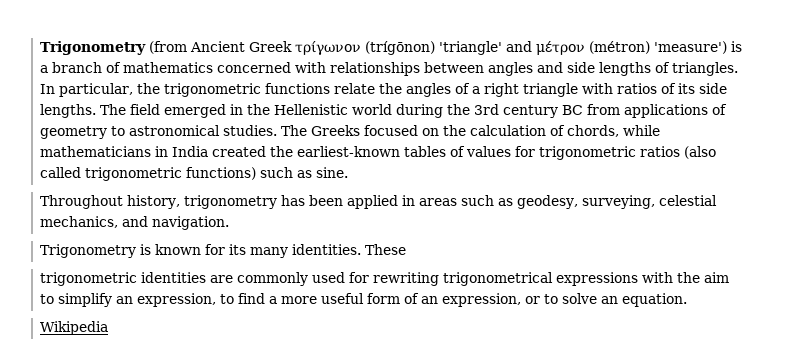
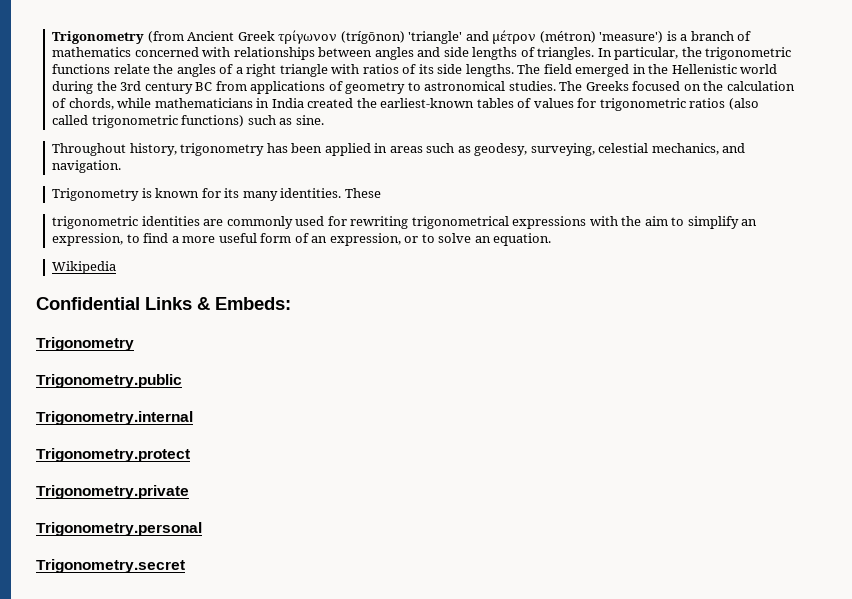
+ Confidential Links & Embeds:
+ Trigonometry
+ Trigonometry.public
+ Trigonometry.internal
+ Trigonometry.protect
+ Trigonometry.private
+ Trigonometry.personal
+ Trigonometry.secret

